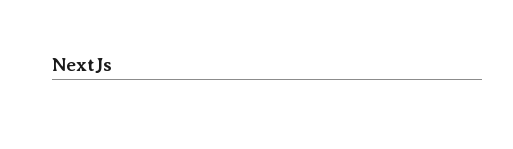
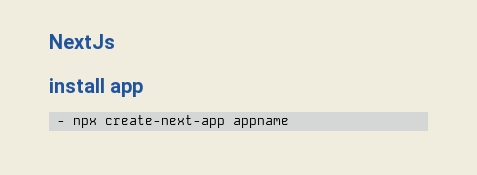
+ install app
+ - npx create-next-app appname

